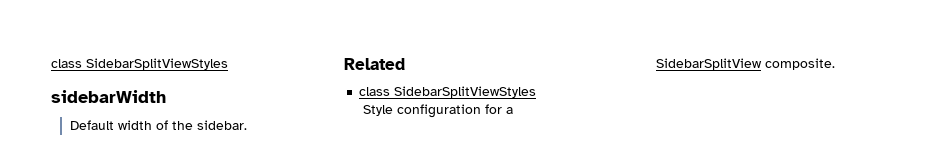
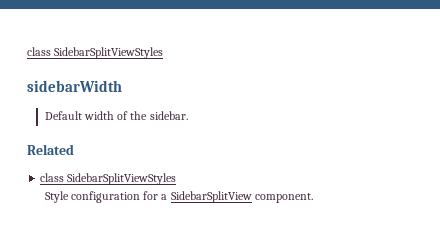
- Style configuration for a SidebarSplitView composite.
+ Style configuration for a SidebarSplitView component.

